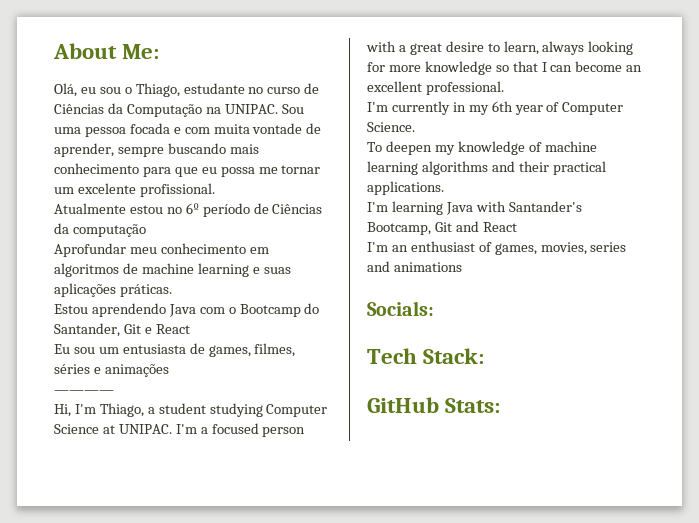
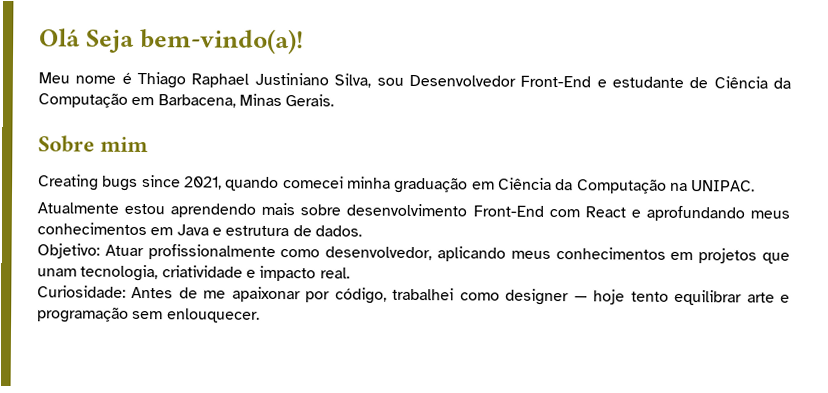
- About Me:
- Olá, eu sou o Thiago, estudante no curso de Ciências da Computação na UNIPAC. Sou uma pessoa focada e com muita vontade de aprender, sempre buscando mais conhecimento para que eu possa me tornar um excelente profissional.
- Atualmente estou no 6º período de Ciências da computação
- Aprofundar meu conhecimento em algoritmos de machine learning e suas aplicações práticas.
- Estou aprendendo Java com o Bootcamp do Santander, Git e React
- Eu sou um entusiasta de games, filmes, séries e animações
- ————
- Hi, I'm Thiago, a student studying Computer Science at UNIPAC. I'm a focused person with a great desire to learn, always looking for more knowledge so that I can become an excellent professional.
- I'm currently in my 6th year of Computer Science.
- To deepen my knowledge of machine learning algorithms and their practical applications.
- I'm learning Java with Santander's Bootcamp, Git and React
- I'm an enthusiast of games, movies, series and animations
- Socials:
- Tech Stack:
- GitHub Stats:
+ Olá Seja bem-vindo(a)!
+ Meu nome é Thiago Raphael Justiniano Silva, sou Desenvolvedor Front-End e estudante de Ciência da Computação em Barbacena, Minas Gerais.
+ Sobre mim
+ Creating bugs since 2021, quando comecei minha graduação em Ciência da Computação na UNIPAC.
+ Atualmente estou aprendendo mais sobre desenvolvimento Front-End com React e aprofundando meus conhecimentos em Java e estrutura de dados.
+ Objetivo: Atuar profissionalmente como desenvolvedor, aplicando meus conhecimentos em projetos que unam tecnologia, criatividade e impacto real.
+ Curiosidade: Antes de me apaixonar por código, trabalhei como designer — hoje tento equilibrar arte e programação sem enlouquecer.

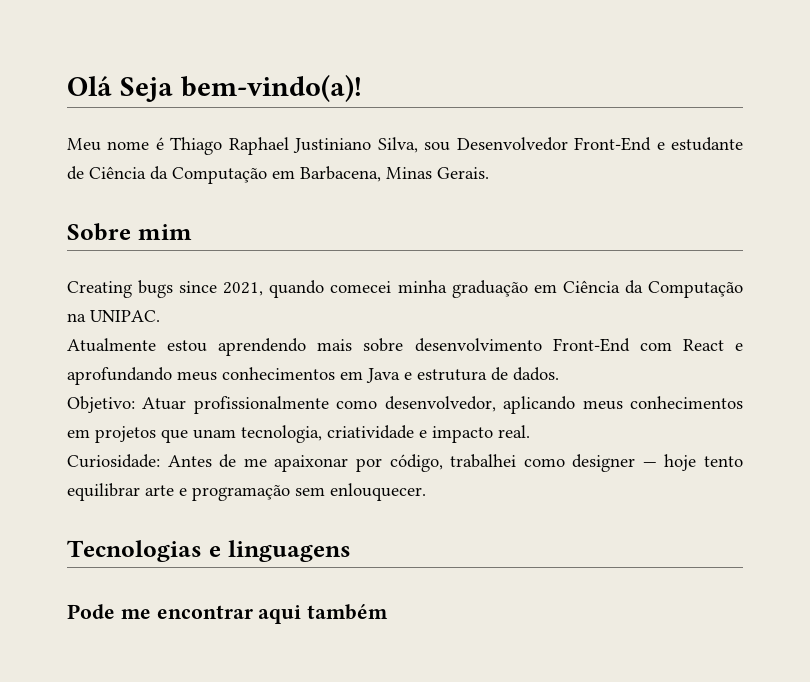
+ Tecnologias e linguagens
+ Pode me encontrar aqui também

